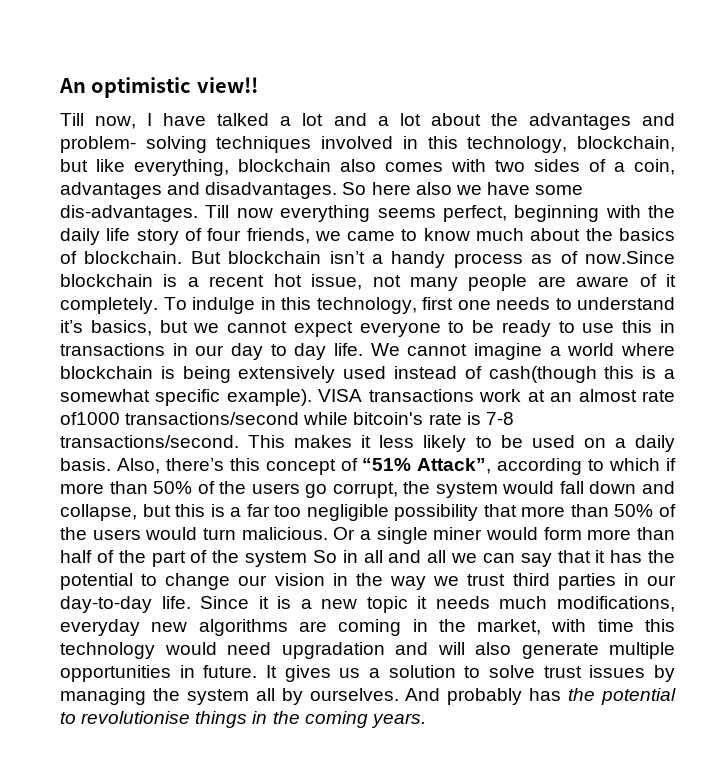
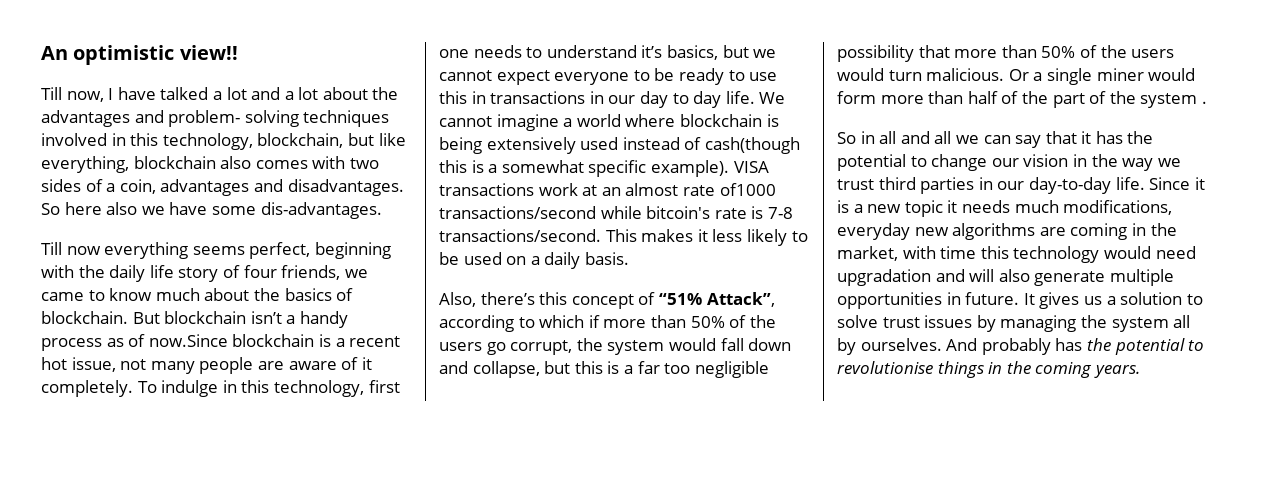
- So here also we have some dis-advantages. Till now everything seems perfect, beginning with the daily life story of four friends, we came to know much about the basics of blockchain.
+ So here also we have some dis-advantages.
+ Till now everything seems perfect, beginning with the daily life story of four friends, we came to know much about the basics of blockchain.
- This makes it less likely to be used on a daily basis. Also, there’s this concept of “51% Attack”, according to which if more than 50% of the users go corrupt, the system would fall down and collapse, but this is a far too negligible possibility that more than 50% of the users would turn malicious.
+ This makes it less likely to be used on a daily basis.
+ Also, there’s this concept of “51% Attack”, according to which if more than 50% of the users go corrupt, the system would fall down and collapse, but this is a far too negligible possibility that more than 50% of the users would turn malicious.
- Or a single miner would form more than half of the part of the system So in all and all we can say that it has the potential to change our vision in the way we trust third parties in our day-to-day life.
+ Or a single miner would form more than half of the part of the system .
+ So in all and all we can say that it has the potential to change our vision in the way we trust third parties in our day-to-day life.

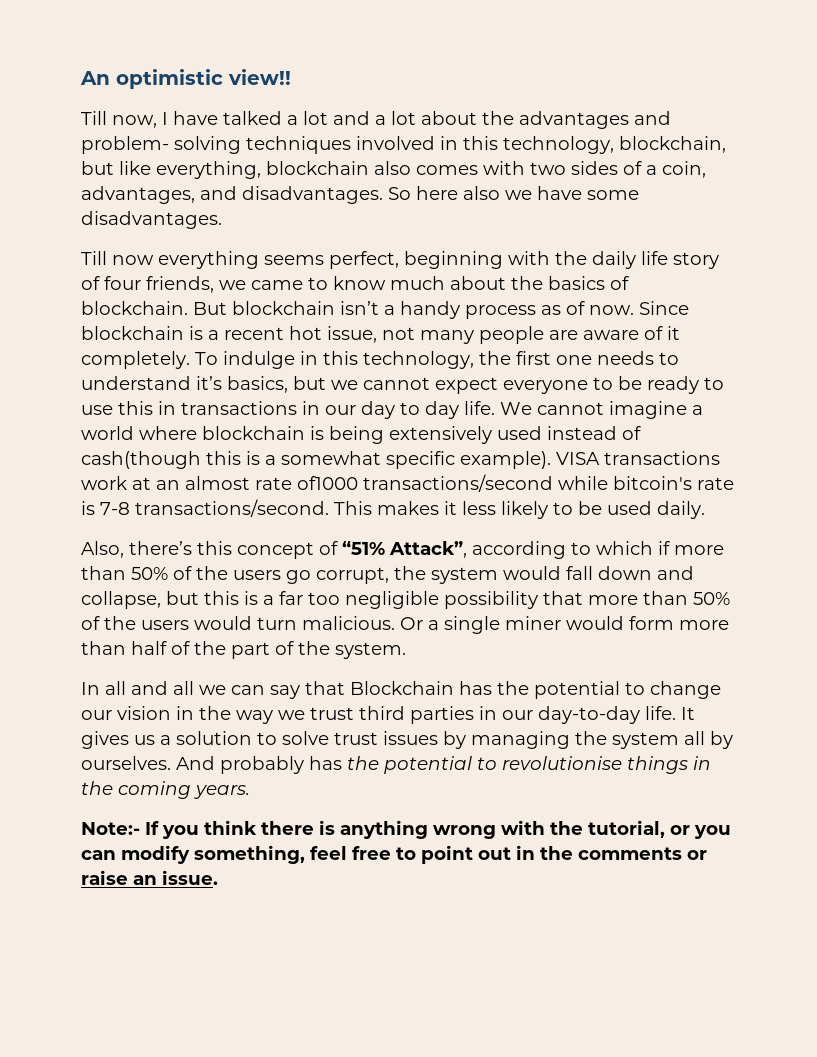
- Till now, I have talked a lot and a lot about the advantages and problem- solving techniques involved in this technology, blockchain, but like everything, blockchain also comes with two sides of a coin, advantages and disadvantages.
+ Till now, I have talked a lot and a lot about the advantages and problem- solving techniques involved in this technology, blockchain, but like everything, blockchain also comes with two sides of a coin, advantages, and disadvantages.
- So here also we have some dis-advantages.
+ So here also we have some disadvantages.
- But blockchain isn’t a handy process as of now.Since blockchain is a recent hot issue, not many people are aware of it completely.
+ But blockchain isn’t a handy process as of now. Since blockchain is a recent hot issue, not many people are aware of it completely.
- To indulge in this technology, first one needs to understand it’s basics, but we cannot expect everyone to be ready to use this in transactions in our day to day life.
+ To indulge in this technology, the first one needs to understand it’s basics, but we cannot expect everyone to be ready to use this in transactions in our day to day life.
- This makes it less likely to be used on a daily basis.
+ This makes it less likely to be used daily.
- Or a single miner would form more than half of the part of the system .
- So in all and all we can say that it has the potential to change our vision in the way we trust third parties in our day-to-day life.
+ Or a single miner would form more than half of the part of the system.
+ In all and all we can say that Blockchain has the potential to change our vision in the way we trust third parties in our day-to-day life.
- Since it is a new topic it needs much modifications, everyday new algorithms are coming in the market, with time this technology would need upgradation and will also generate multiple opportunities in future.
+ Note:- If you think there is anything wrong with the tutorial, or you can modify something, feel free to point out in the comments or raise an issue.

